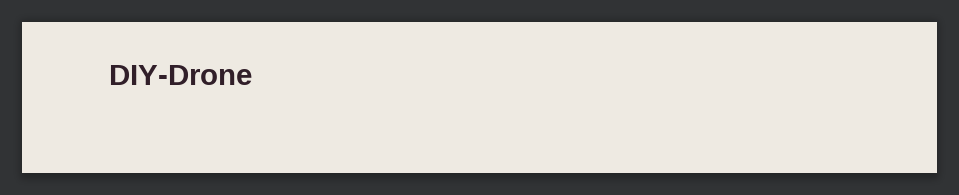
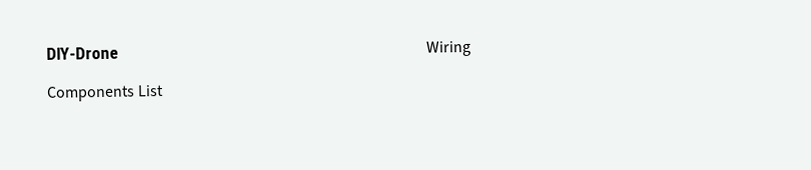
+ Components List
+ Wiring

